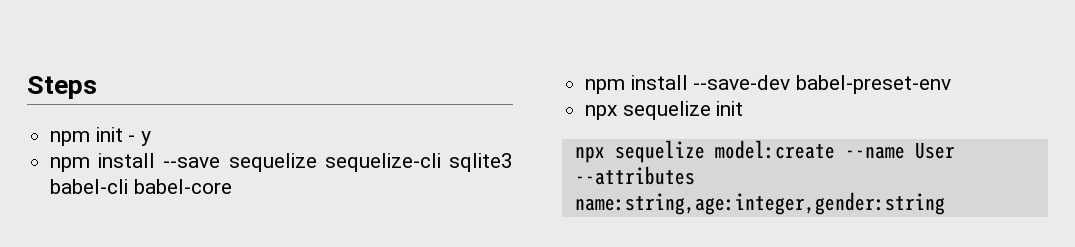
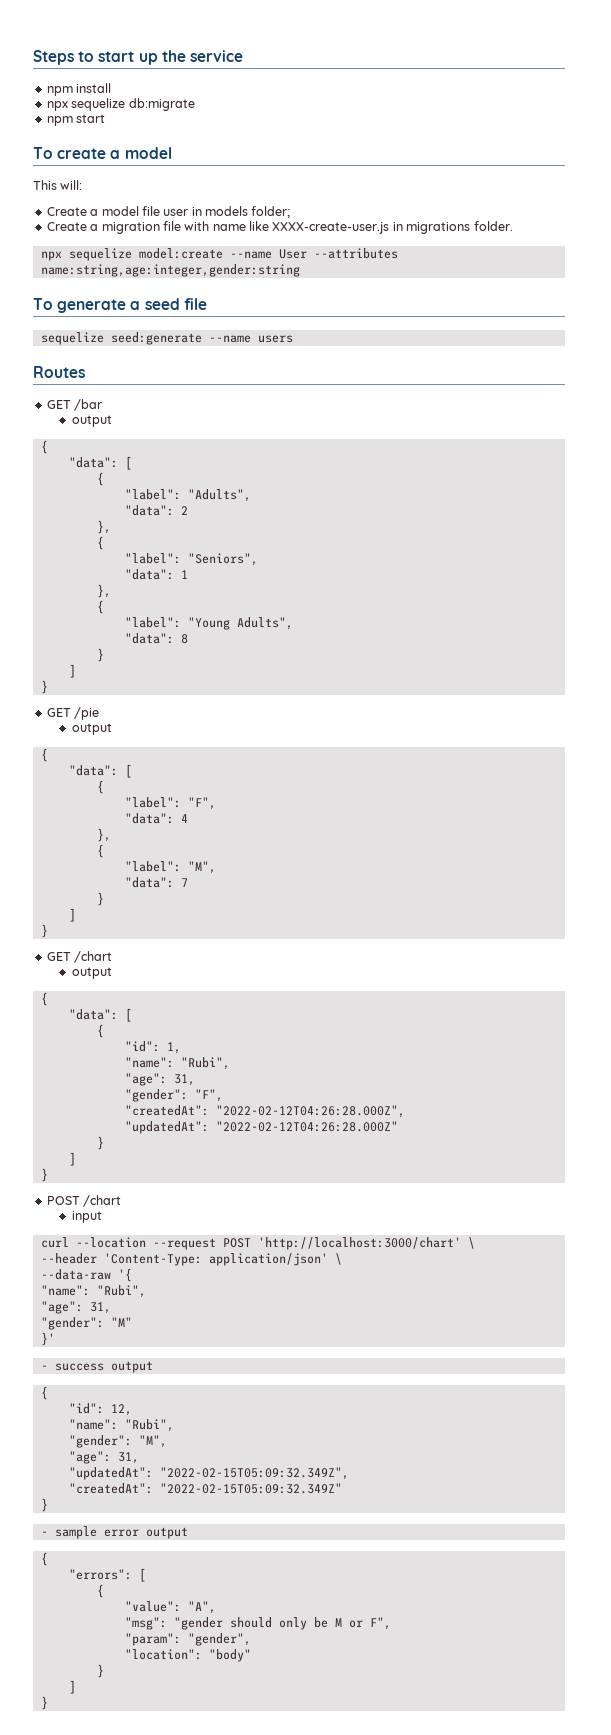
- Steps
- npm init - y
- npm install --save sequelize sequelize-cli sqlite3 babel-cli babel-core
- npm install --save-dev babel-preset-env
- npx sequelize init
+ Steps to start up the service
+ npm install
+ npx sequelize db:migrate
+ npm start
+ To create a model
+ This will:
+ Create a model file user in models folder;
+ Create a migration file with name like XXXX-create-user.js in migrations folder.
+ To generate a seed file
+ sequelize seed:generate --name users
+ Routes
+ GET /bar
+ output
+ {
+ "data": [
+ {
+ "label": "Adults",
+ "data": 2
+ },
+ {
+ "label": "Seniors",
+ "data": 1
+ },
+ {
+ "label": "Young Adults",
+ "data": 8
+ }
+ ]
+ }
+ GET /pie
+ output
+ {
+ "data": [
+ {
+ "label": "F",
+ "data": 4
+ },
+ {
+ "label": "M",
+ "data": 7
+ }
+ ]
+ }
+ GET /chart
+ output
+ {
+ "data": [
+ {
+ "id": 1,
+ "name": "Rubi",
+ "age": 31,
+ "gender": "F",
+ "createdAt": "2022-02-12T04:26:28.000Z",
+ "updatedAt": "2022-02-12T04:26:28.000Z"
+ }
+ ]
+ }
+ POST /chart
+ input
+ curl --location --request POST 'http://localhost:3000/chart' \
+ --header 'Content-Type: application/json' \
+ --data-raw '{
+ "name": "Rubi",
+ "age": 31,
+ "gender": "M"
+ }'
+ - success output
+ {
+ "id": 12,
+ "name": "Rubi",
+ "gender": "M",
+ "age": 31,
+ "updatedAt": "2022-02-15T05:09:32.349Z",
+ "createdAt": "2022-02-15T05:09:32.349Z"
+ }
+ - sample error output
+ {
+ "errors": [
+ {
+ "value": "A",
+ "msg": "gender should only be M or F",
+ "param": "gender",
+ "location": "body"
+ }
+ ]
+ }

